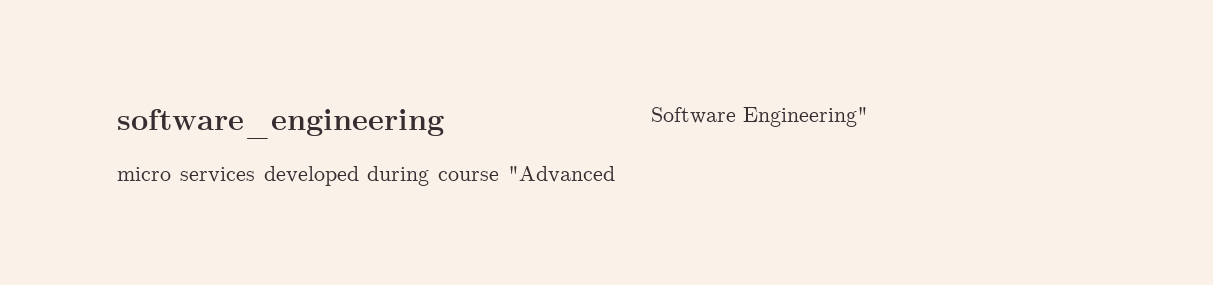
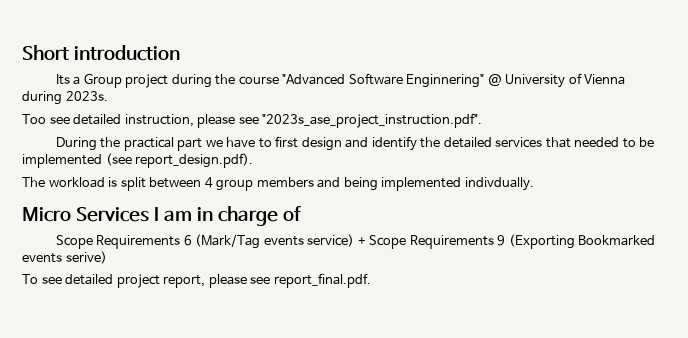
- software_engineering
- micro services developed during course "Advanced Software Engineering"
+ Short introduction
+ Its a Group project during the course "Advanced Software Enginnering" @ University of Vienna during 2023s.
+ Too see detailed instruction, please see "2023s_ase_project_instruction.pdf".
+ During the practical part we have to first design and identify the detailed services that needed to be implemented (see report_design.pdf).
+ The workload is split between 4 group members and being implemented indivdually.
+ Micro Services I am in charge of
+ Scope Requirements 6 (Mark/Tag events service) + Scope Requirements 9 (Exporting Bookmarked events serive)
+ To see detailed project report, please see report_final.pdf.

